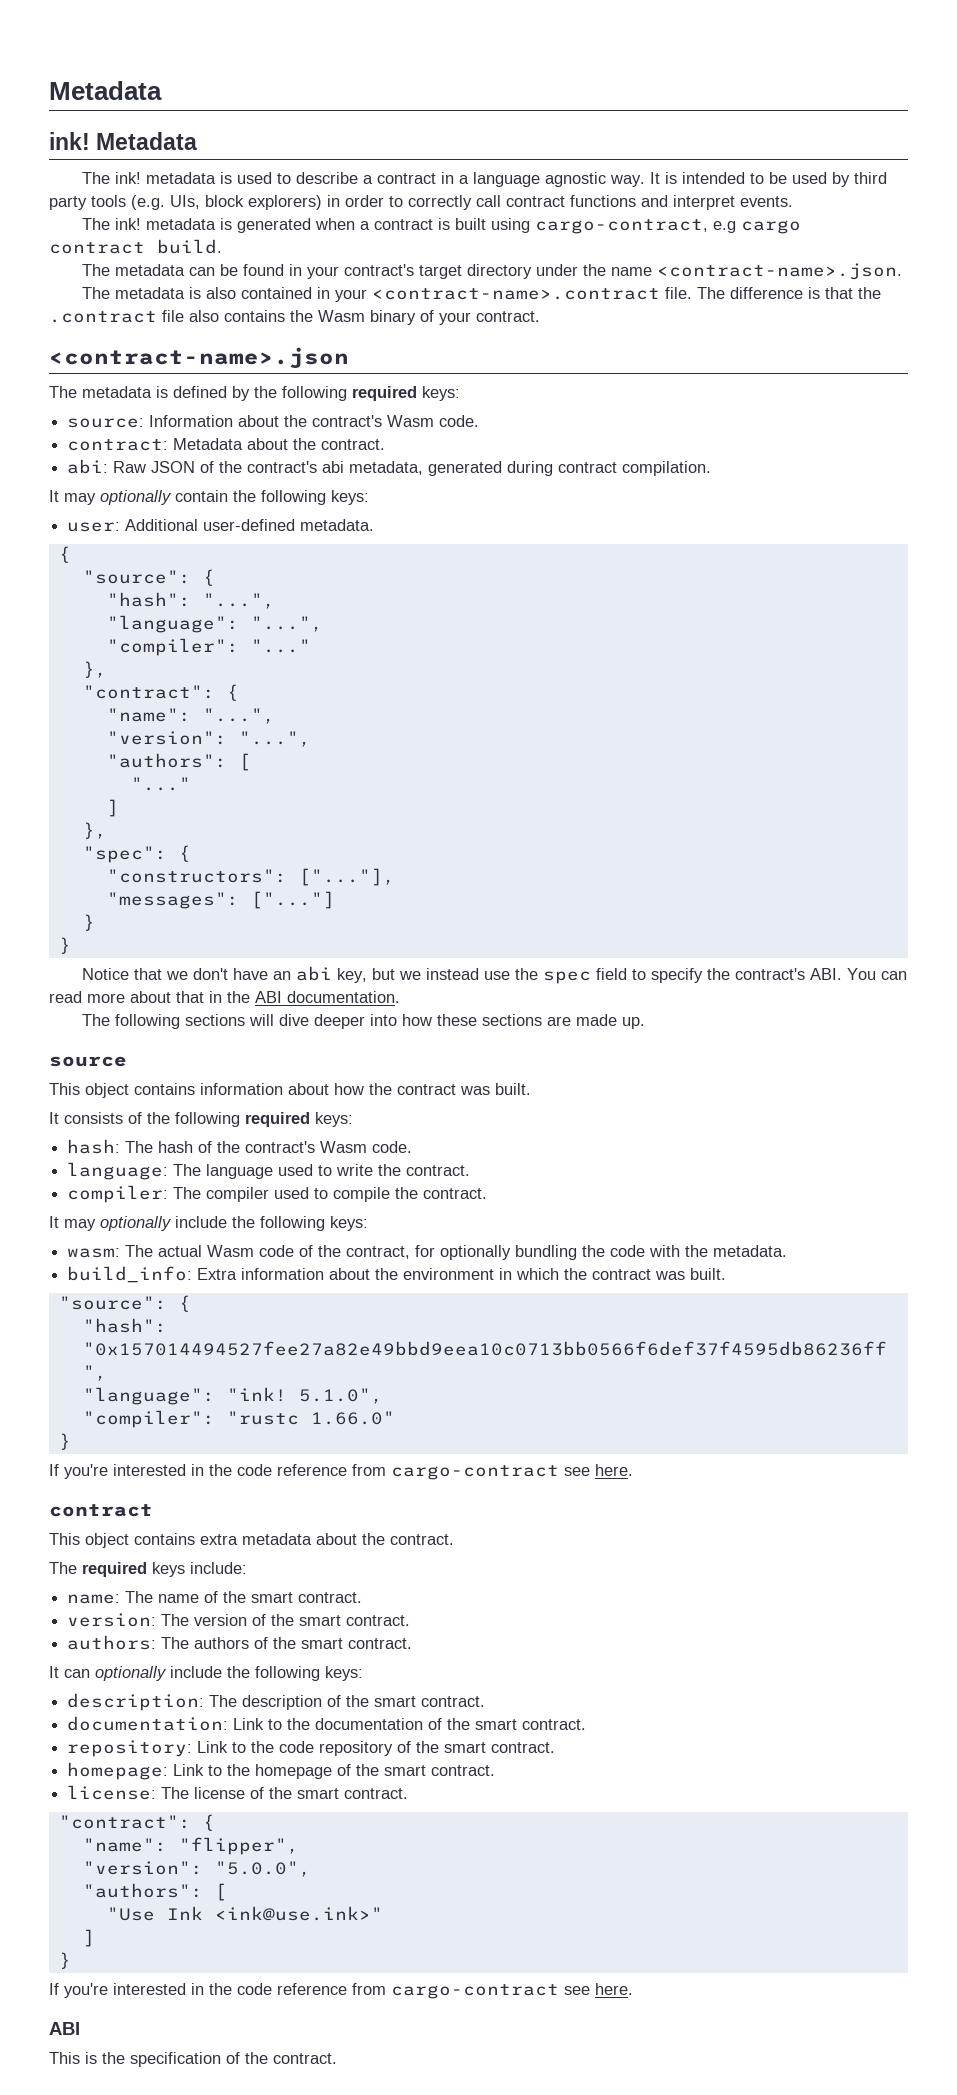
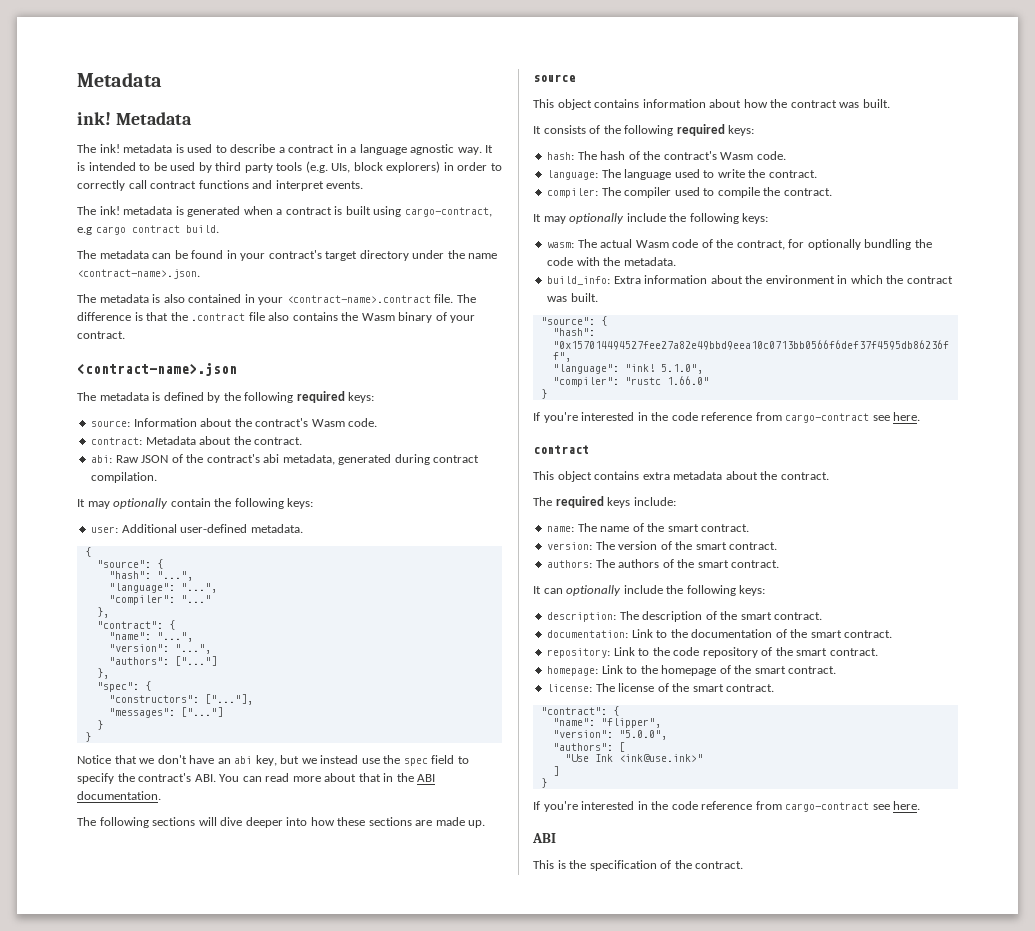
  "version": "...",
- "authors": [
- "..."
- ]
+ "authors": ["..."]

